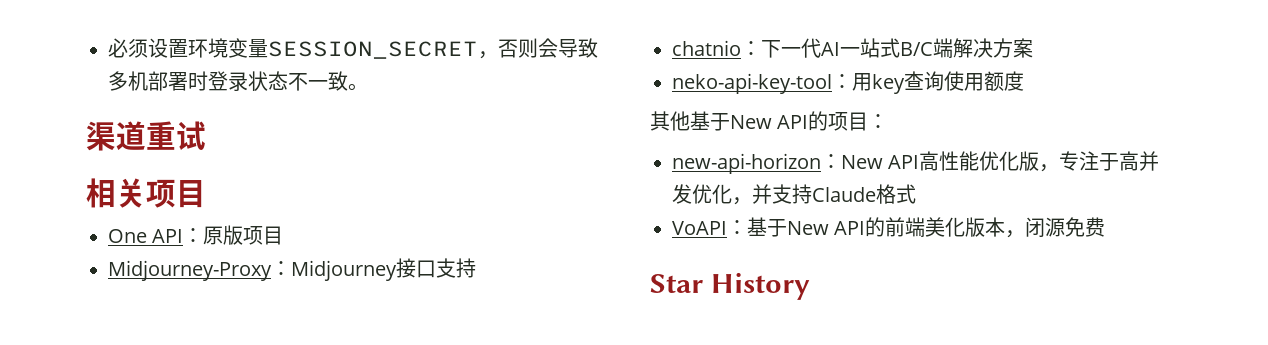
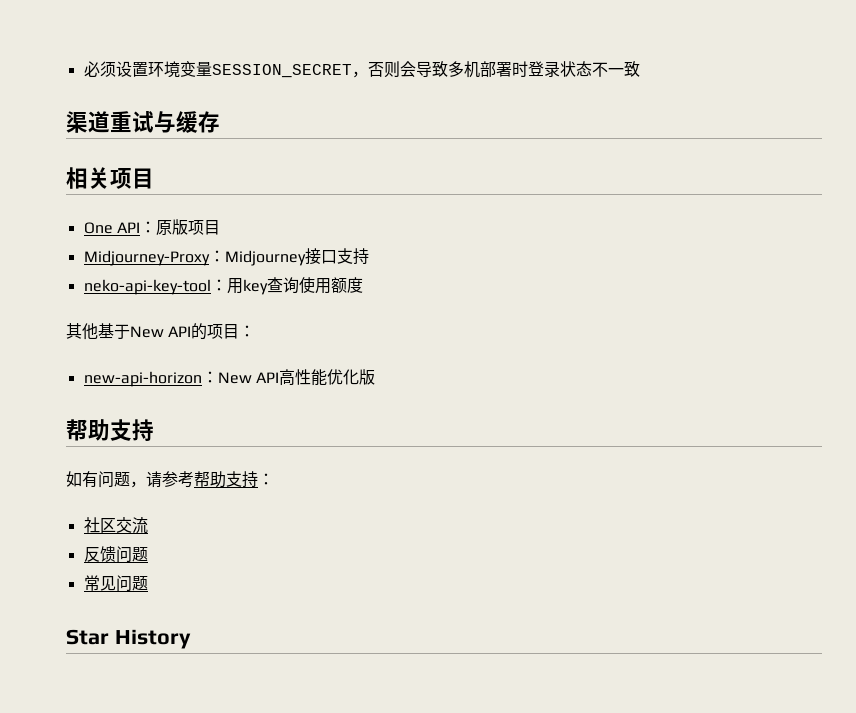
- 必须设置环境变量SESSION_SECRET，否则会导致多机部署时登录状态不一致。
+ 必须设置环境变量SESSION_SECRET，否则会导致多机部署时登录状态不一致
- 渠道重试
+ 渠道重试与缓存
- chatnio：下一代AI一站式B/C端解决方案
- new-api-horizon：New API高性能优化版，专注于高并发优化，并支持Claude格式
- VoAPI：基于New API的前端美化版本，闭源免费
+ new-api-horizon：New API高性能优化版
+ 帮助支持
+ 如有问题，请参考帮助支持：
+ 社区交流
+ 反馈问题
+ 常见问题

